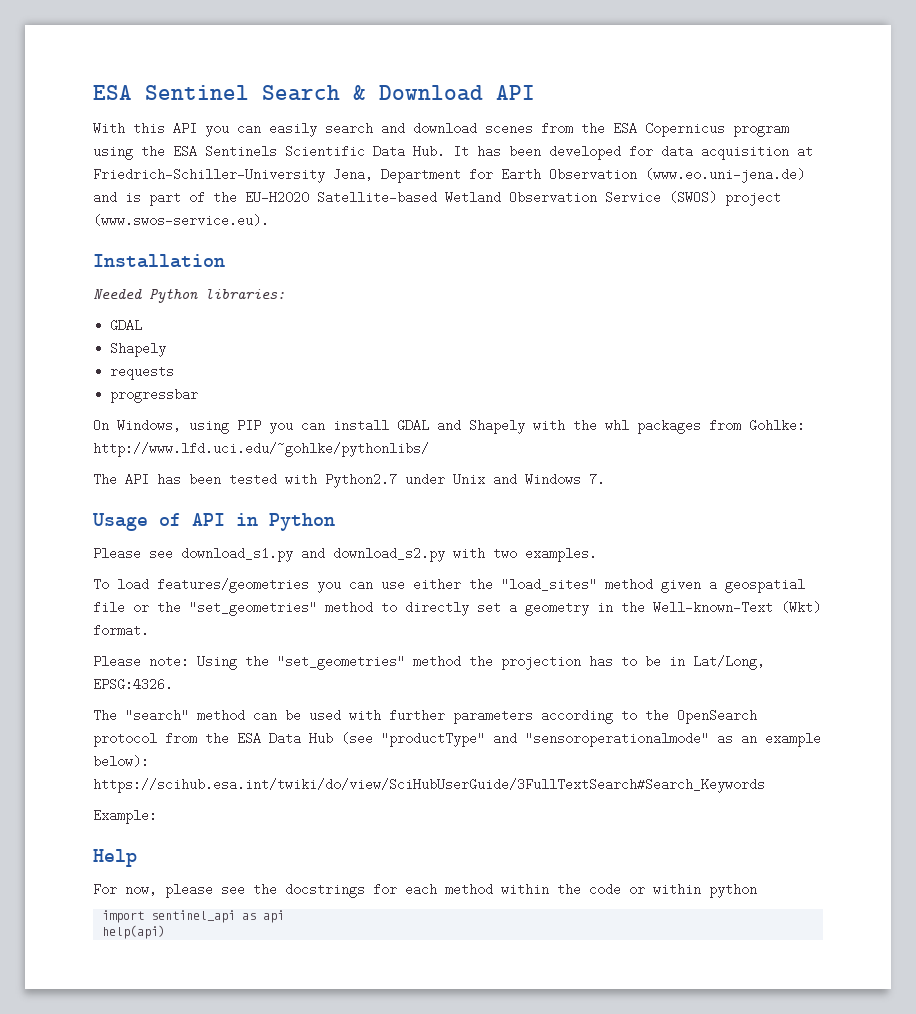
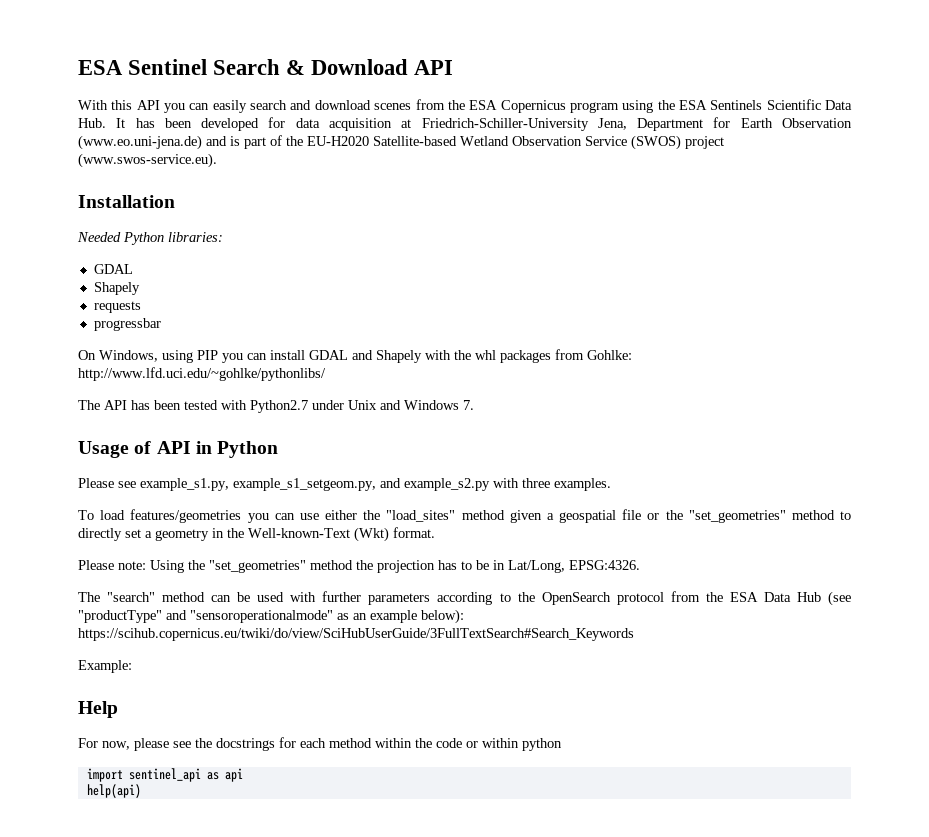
- Please see download_s1.py and download_s2.py with two examples.
+ Please see example_s1.py, example_s1_setgeom.py, and example_s2.py with three examples.
- The "search" method can be used with further parameters according to the OpenSearch protocol from the ESA Data Hub (see "productType" and "sensoroperationalmode" as an example below): https://scihub.esa.int/twiki/do/view/SciHubUserGuide/3FullTextSearch#Search_Keywords
+ The "search" method can be used with further parameters according to the OpenSearch protocol from the ESA Data Hub (see "productType" and "sensoroperationalmode" as an example below): https://scihub.copernicus.eu/twiki/do/view/SciHubUserGuide/3FullTextSearch#Search_Keywords

